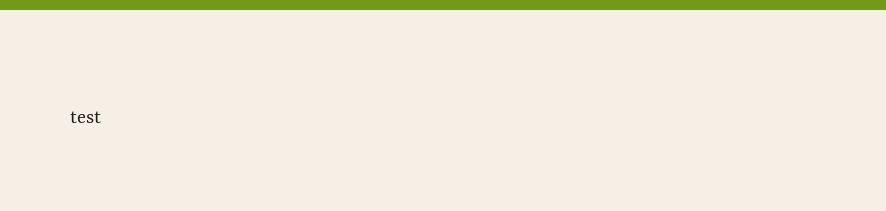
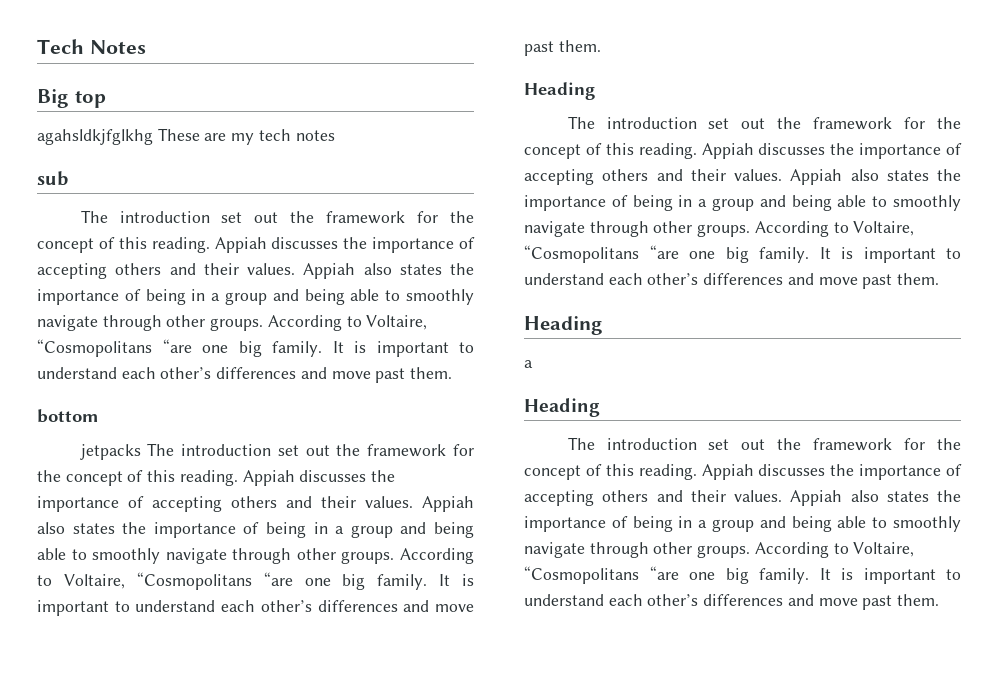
- test
+ Tech Notes
+ Big top
+ agahsldkjfglkhg These are my tech notes
+ sub
+ The introduction set out the framework for the concept of this reading. Appiah discusses the importance of accepting others and their values. Appiah also states the importance of being in a group and being able to smoothly navigate through other groups. According to Voltaire, “Cosmopolitans “are one big family. It is important to understand each other’s differences and move past them.
+ bottom
+ jetpacks The introduction set out the framework for the concept of this reading. Appiah discusses the importance of accepting others and their values. Appiah also states the importance of being in a group and being able to smoothly navigate through other groups. According to Voltaire, “Cosmopolitans “are one big family. It is important to understand each other’s differences and move past them.
+ Heading
+ The introduction set out the framework for the concept of this reading. Appiah discusses the importance of accepting others and their values. Appiah also states the importance of being in a group and being able to smoothly navigate through other groups. According to Voltaire, “Cosmopolitans “are one big family. It is important to understand each other’s differences and move past them.
+ Heading
+ a
+ Heading
+ The introduction set out the framework for the concept of this reading. Appiah discusses the importance of accepting others and their values. Appiah also states the importance of being in a group and being able to smoothly navigate through other groups. According to Voltaire, “Cosmopolitans “are one big family. It is important to understand each other’s differences and move past them.

